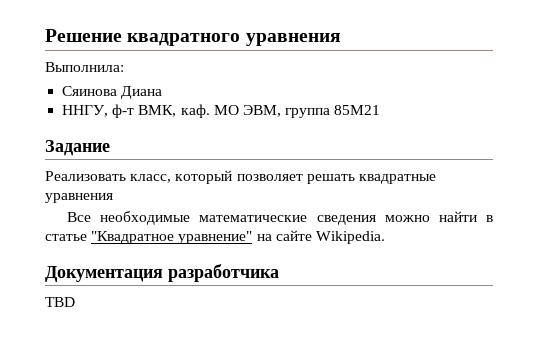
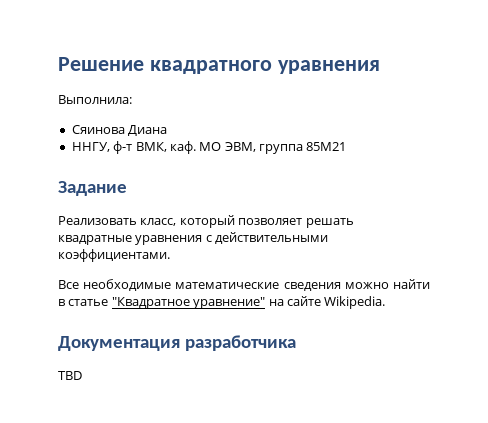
- Реализовать класс, который позволяет решать квадратные уравнения
+ Реализовать класс, который позволяет решать квадратные уравнения с действительными коэффициентами.

